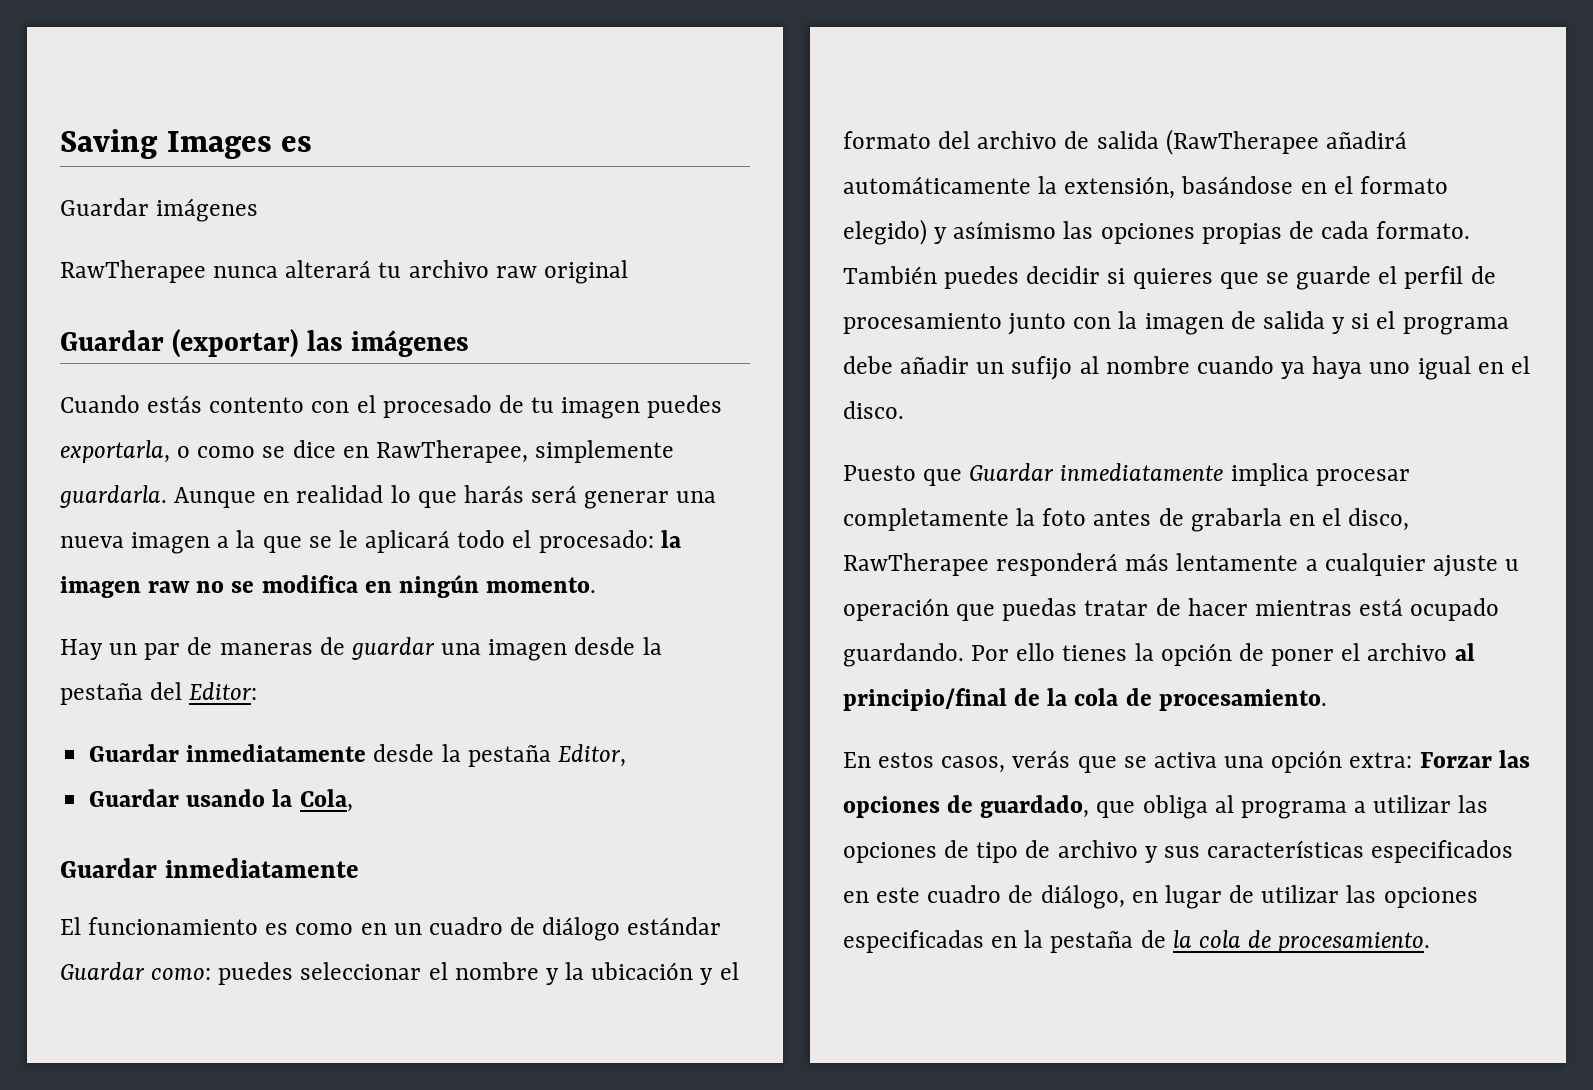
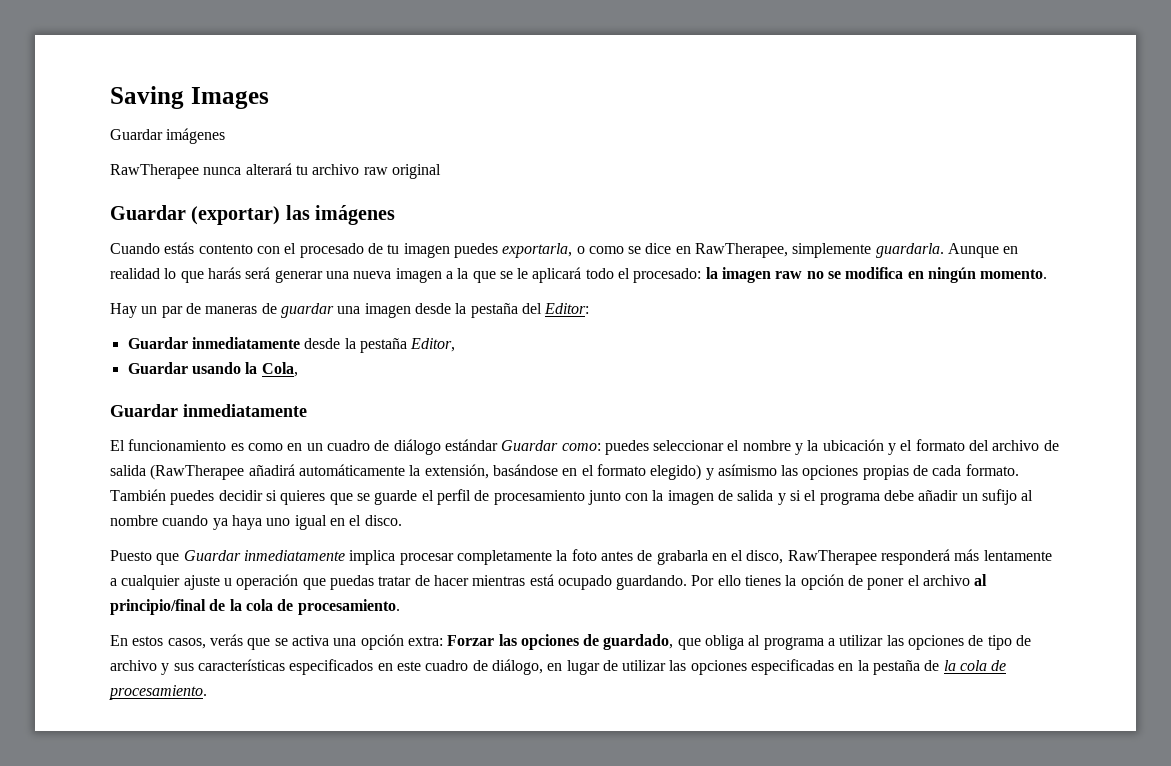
- Saving Images es
+ Saving Images

